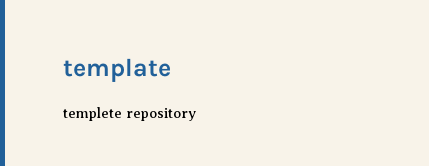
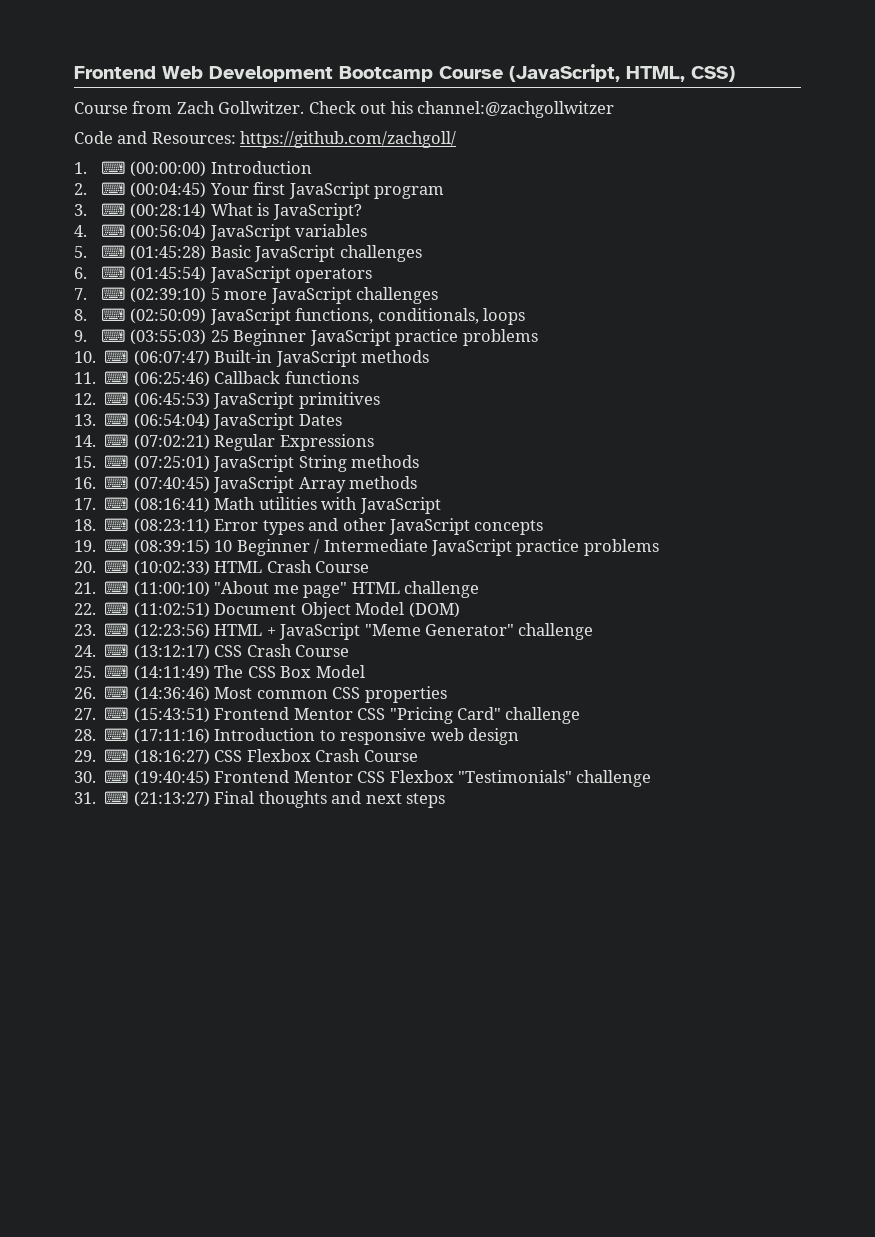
- template
- templete repository
+ Frontend Web Development Bootcamp Course (JavaScript, HTML, CSS)
+ Course from Zach Gollwitzer. Check out his channel:@zachgollwitzer
+ Code and Resources: https://github.com/zachgoll/
+ 1. ⌨ (00:00:00) Introduction
+ 2. ⌨ (00:04:45) Your first JavaScript program
+ 3. ⌨ (00:28:14) What is JavaScript?
+ 4. ⌨ (00:56:04) JavaScript variables
+ 5. ⌨ (01:45:28) Basic JavaScript challenges
+ 6. ⌨ (01:45:54) JavaScript operators
+ 7. ⌨ (02:39:10) 5 more JavaScript challenges
+ 8. ⌨ (02:50:09) JavaScript functions, conditionals, loops
+ 9. ⌨ (03:55:03) 25 Beginner JavaScript practice problems
+ 10. ⌨ (06:07:47) Built-in JavaScript methods
+ 11. ⌨ (06:25:46) Callback functions
+ 12. ⌨ (06:45:53) JavaScript primitives
+ 13. ⌨ (06:54:04) JavaScript Dates
+ 14. ⌨ (07:02:21) Regular Expressions
+ 15. ⌨ (07:25:01) JavaScript String methods
+ 16. ⌨ (07:40:45) JavaScript Array methods
+ 17. ⌨ (08:16:41) Math utilities with JavaScript
+ 18. ⌨ (08:23:11) Error types and other JavaScript concepts
+ 19. ⌨ (08:39:15) 10 Beginner / Intermediate JavaScript practice problems
+ 20. ⌨ (10:02:33) HTML Crash Course
+ 21. ⌨ (11:00:10) "About me page" HTML challenge
+ 22. ⌨ (11:02:51) Document Object Model (DOM)
+ 23. ⌨ (12:23:56) HTML + JavaScript "Meme Generator" challenge
+ 24. ⌨ (13:12:17) CSS Crash Course
+ 25. ⌨ (14:11:49) The CSS Box Model
+ 26. ⌨ (14:36:46) Most common CSS properties
+ 27. ⌨ (15:43:51) Frontend Mentor CSS "Pricing Card" challenge
+ 28. ⌨ (17:11:16) Introduction to responsive web design
+ 29. ⌨ (18:16:27) CSS Flexbox Crash Course
+ 30. ⌨ (19:40:45) Frontend Mentor CSS Flexbox "Testimonials" challenge
+ 31. ⌨ (21:13:27) Final thoughts and next steps

